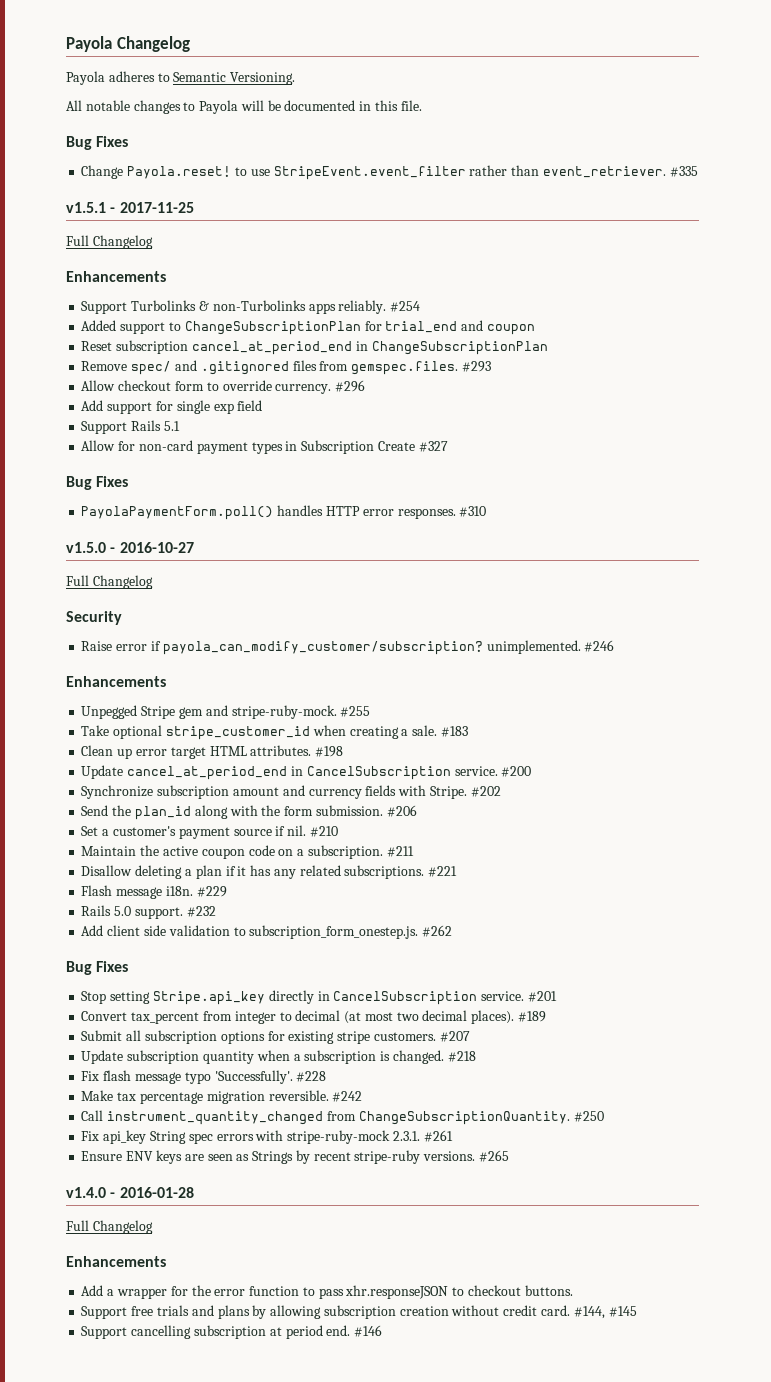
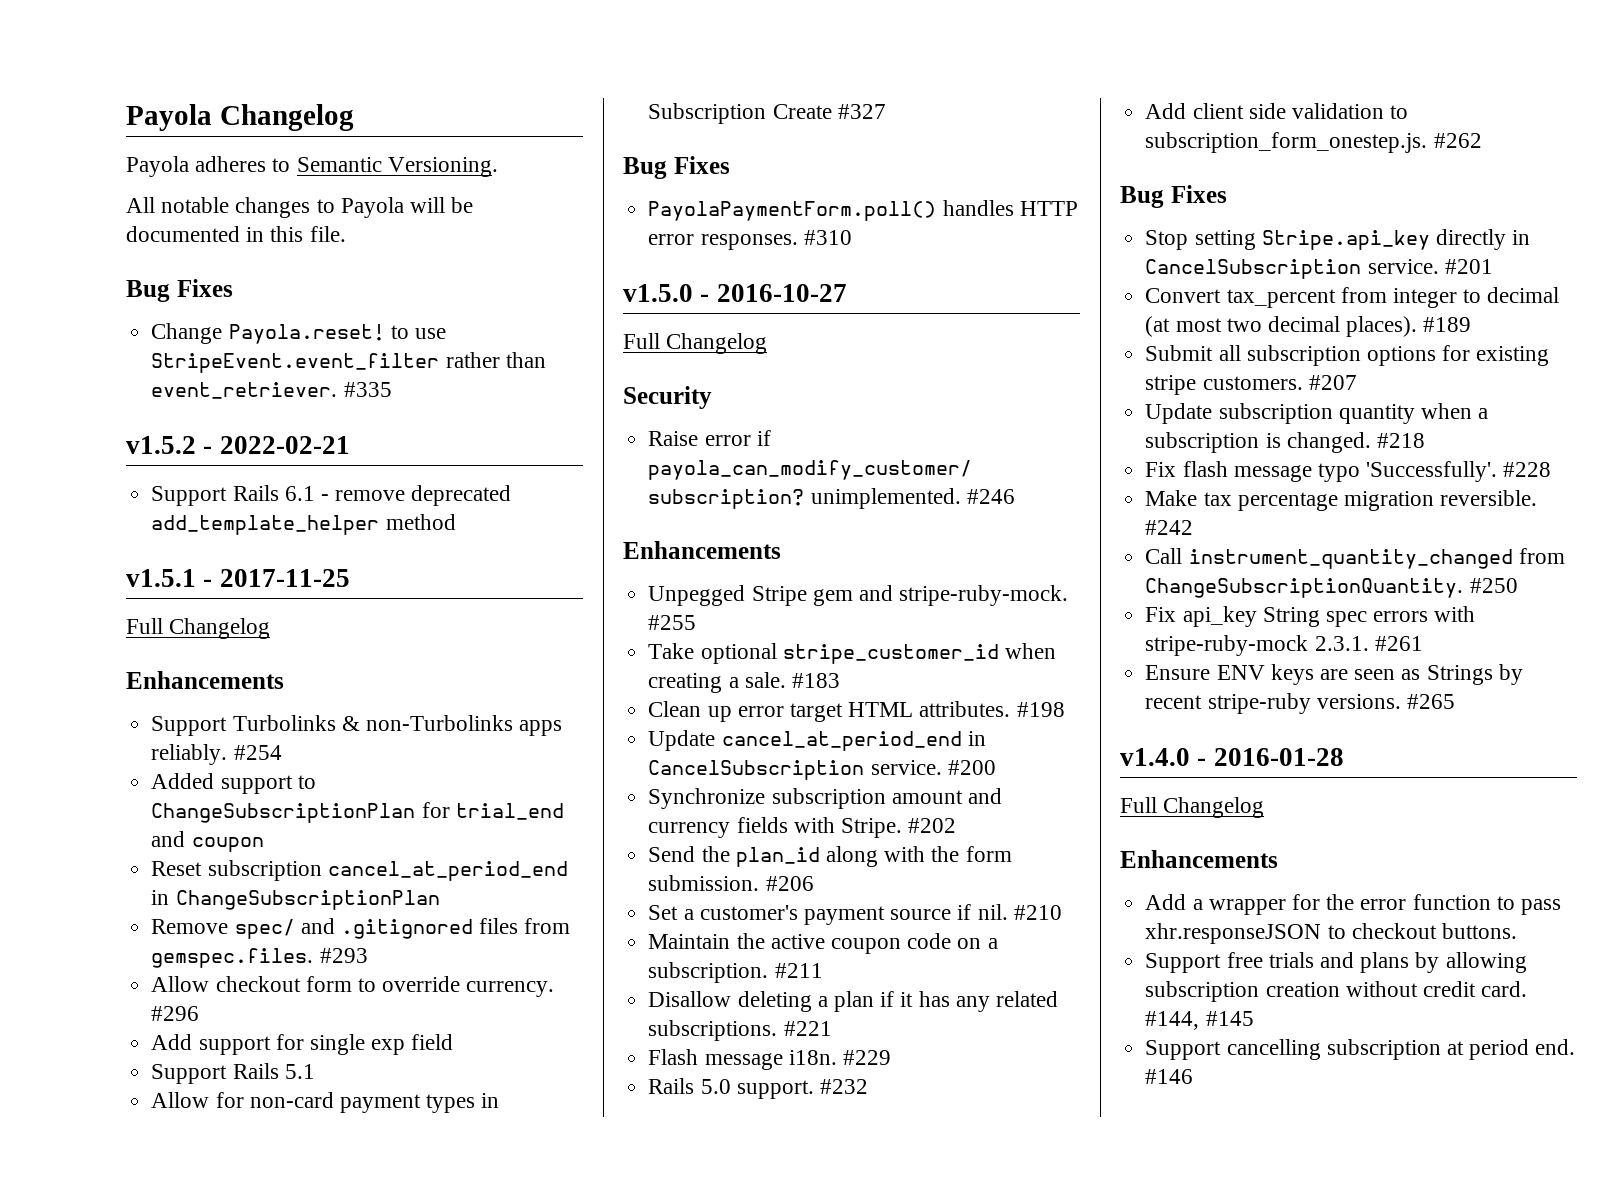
+ v1.5.2 - 2022-02-21
+ Support Rails 6.1 - remove deprecated add_template_helper method

